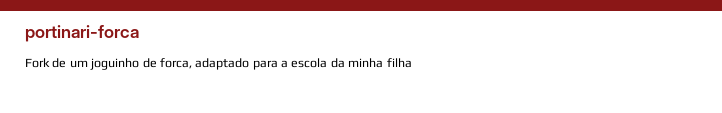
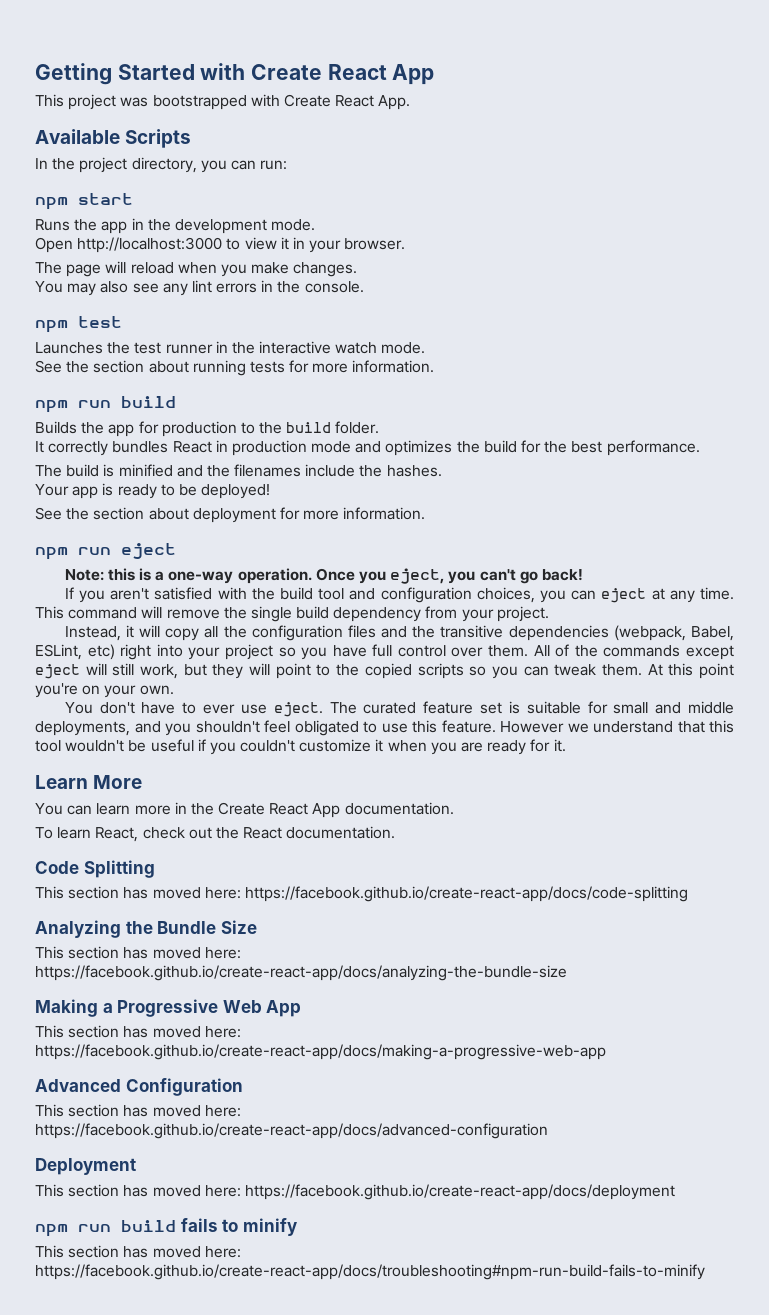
- portinari-forca
- Fork de um joguinho de forca, adaptado para a escola da minha filha
+ Getting Started with Create React App
+ This project was bootstrapped with Create React App.
+ Available Scripts
+ In the project directory, you can run:
+ npm start
+ Runs the app in the development mode.
+ Open http://localhost:3000 to view it in your browser.
+ The page will reload when you make changes.
+ You may also see any lint errors in the console.
+ npm test
+ Launches the test runner in the interactive watch mode.
+ See the section about running tests for more information.
+ npm run build
+ Builds the app for production to the build folder.
+ It correctly bundles React in production mode and optimizes the build for the best performance.
+ The build is minified and the filenames include the hashes.
+ Your app is ready to be deployed!
+ See the section about deployment for more information.
+ npm run eject
+ Note: this is a one-way operation. Once you eject, you can't go back!
+ If you aren't satisfied with the build tool and configuration choices, you can eject at any time. This command will remove the single build dependency from your project.
+ Instead, it will copy all the configuration files and the transitive dependencies (webpack, Babel, ESLint, etc) right into your project so you have full control over them. All of the commands except eject will still work, but they will point to the copied scripts so you can tweak them. At this point you're on your own.
+ You don't have to ever use eject. The curated feature set is suitable for small and middle deployments, and you shouldn't feel obligated to use this feature. However we understand that this tool wouldn't be useful if you couldn't customize it when you are ready for it.
+ Learn More
+ You can learn more in the Create React App documentation.
+ To learn React, check out the React documentation.
+ Code Splitting
+ This section has moved here: https://facebook.github.io/create-react-app/docs/code-splitting
+ Analyzing the Bundle Size
+ This section has moved here: https://facebook.github.io/create-react-app/docs/analyzing-the-bundle-size
+ Making a Progressive Web App
+ This section has moved here: https://facebook.github.io/create-react-app/docs/making-a-progressive-web-app
+ Advanced Configuration
+ This section has moved here: https://facebook.github.io/create-react-app/docs/advanced-configuration
+ Deployment
+ This section has moved here: https://facebook.github.io/create-react-app/docs/deployment
+ npm run build fails to minify
+ This section has moved here: https://facebook.github.io/create-react-app/docs/troubleshooting#npm-run-build-fails-to-minify

